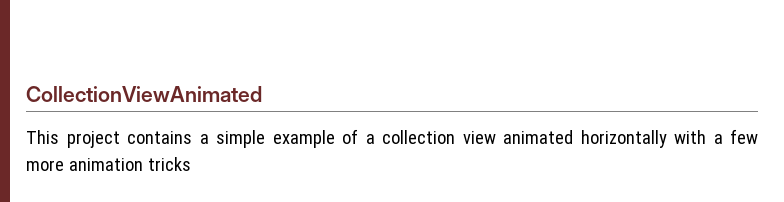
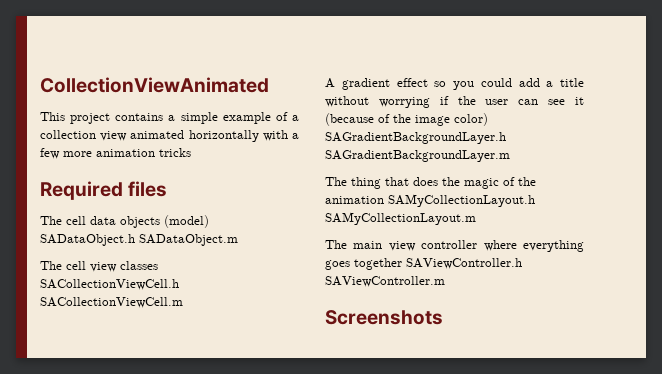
+ Required files
+ The cell data objects (model) SADataObject.h SADataObject.m
+ The cell view classes SACollectionViewCell.h SACollectionViewCell.m
+ A gradient effect so you could add a title without worrying if the user can see it (because of the image color) SAGradientBackgroundLayer.h SAGradientBackgroundLayer.m
+ The thing that does the magic of the animation SAMyCollectionLayout.h SAMyCollectionLayout.m
+ The main view controller where everything goes together SAViewController.h SAViewController.m
+ Screenshots

